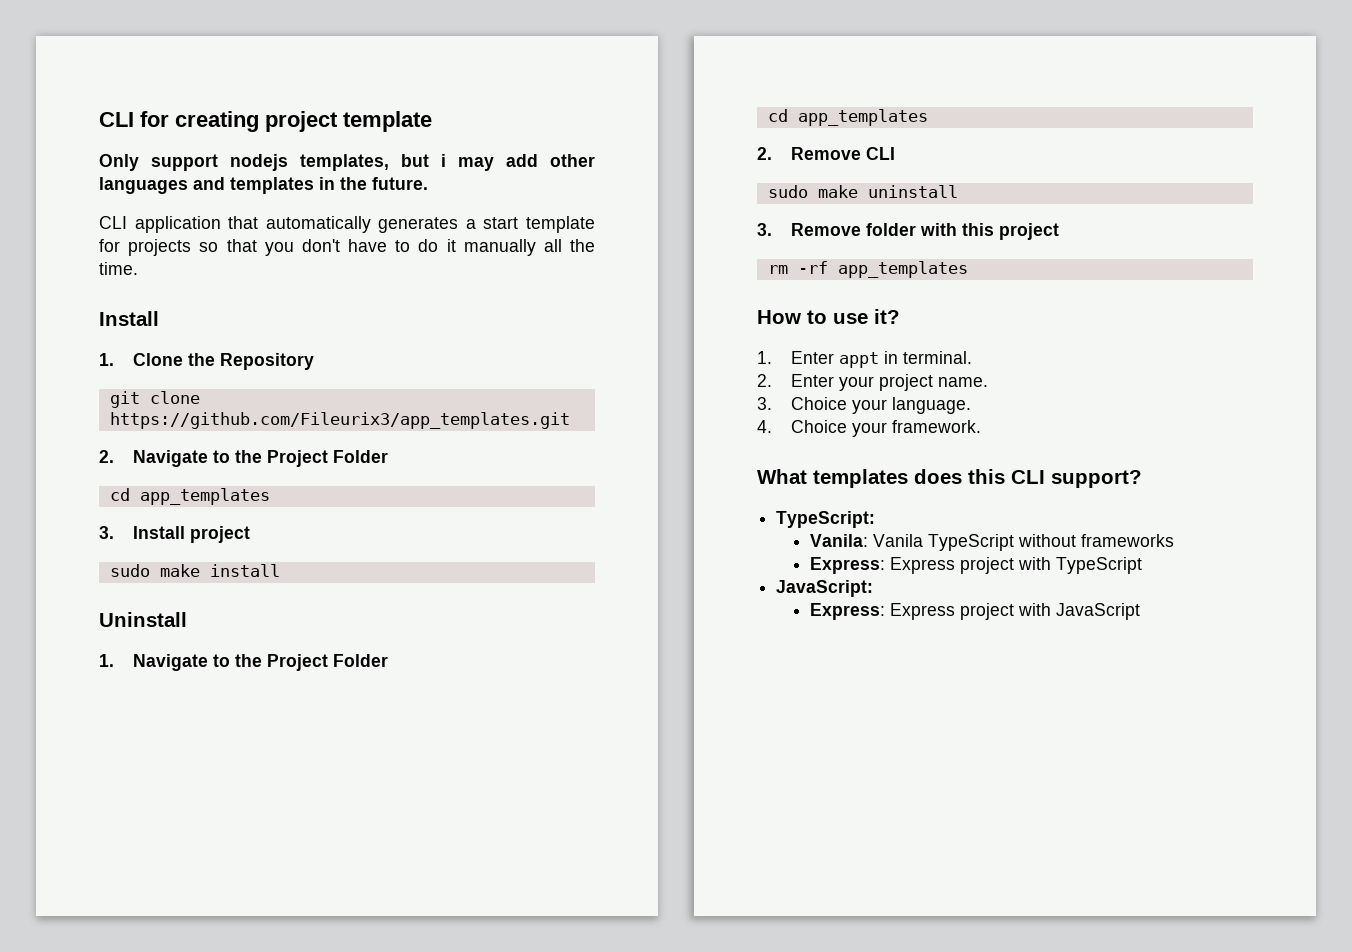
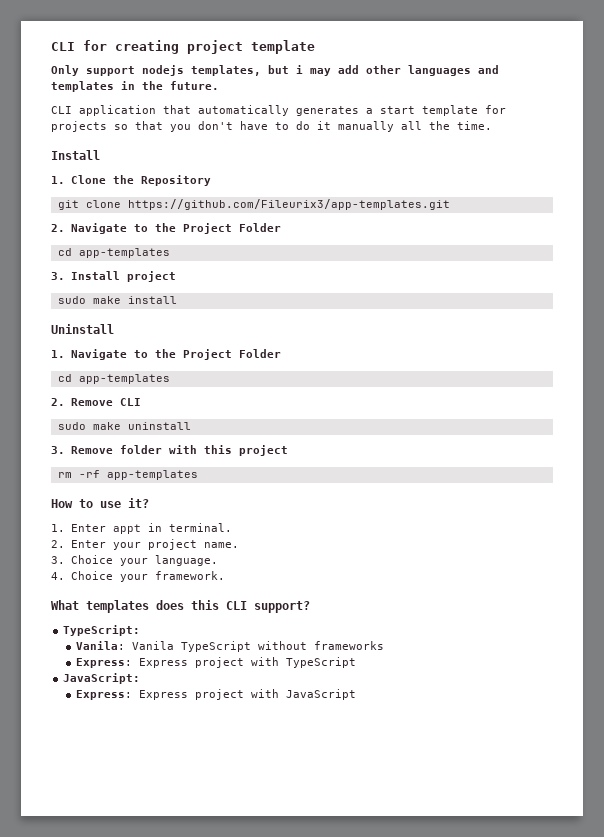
- git clone https://github.com/Fileurix3/app_templates.git
+ git clone https://github.com/Fileurix3/app-templates.git
  2. Navigate to the Project Folder
- cd app_templates
+ cd app-templates
  1. Navigate to the Project Folder
- cd app_templates
+ cd app-templates
- rm -rf app_templates
+ rm -rf app-templates

